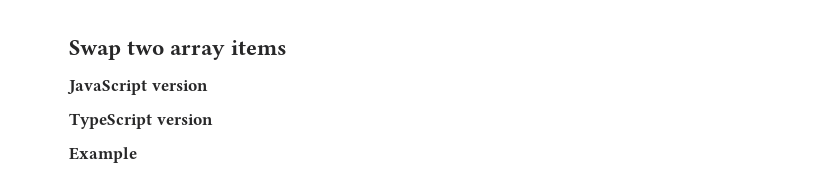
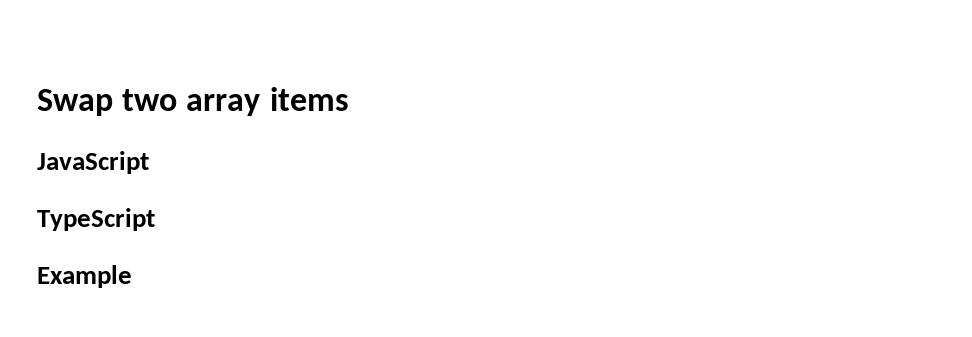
- JavaScript version
+ JavaScript
- TypeScript version
+ TypeScript

